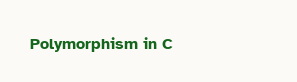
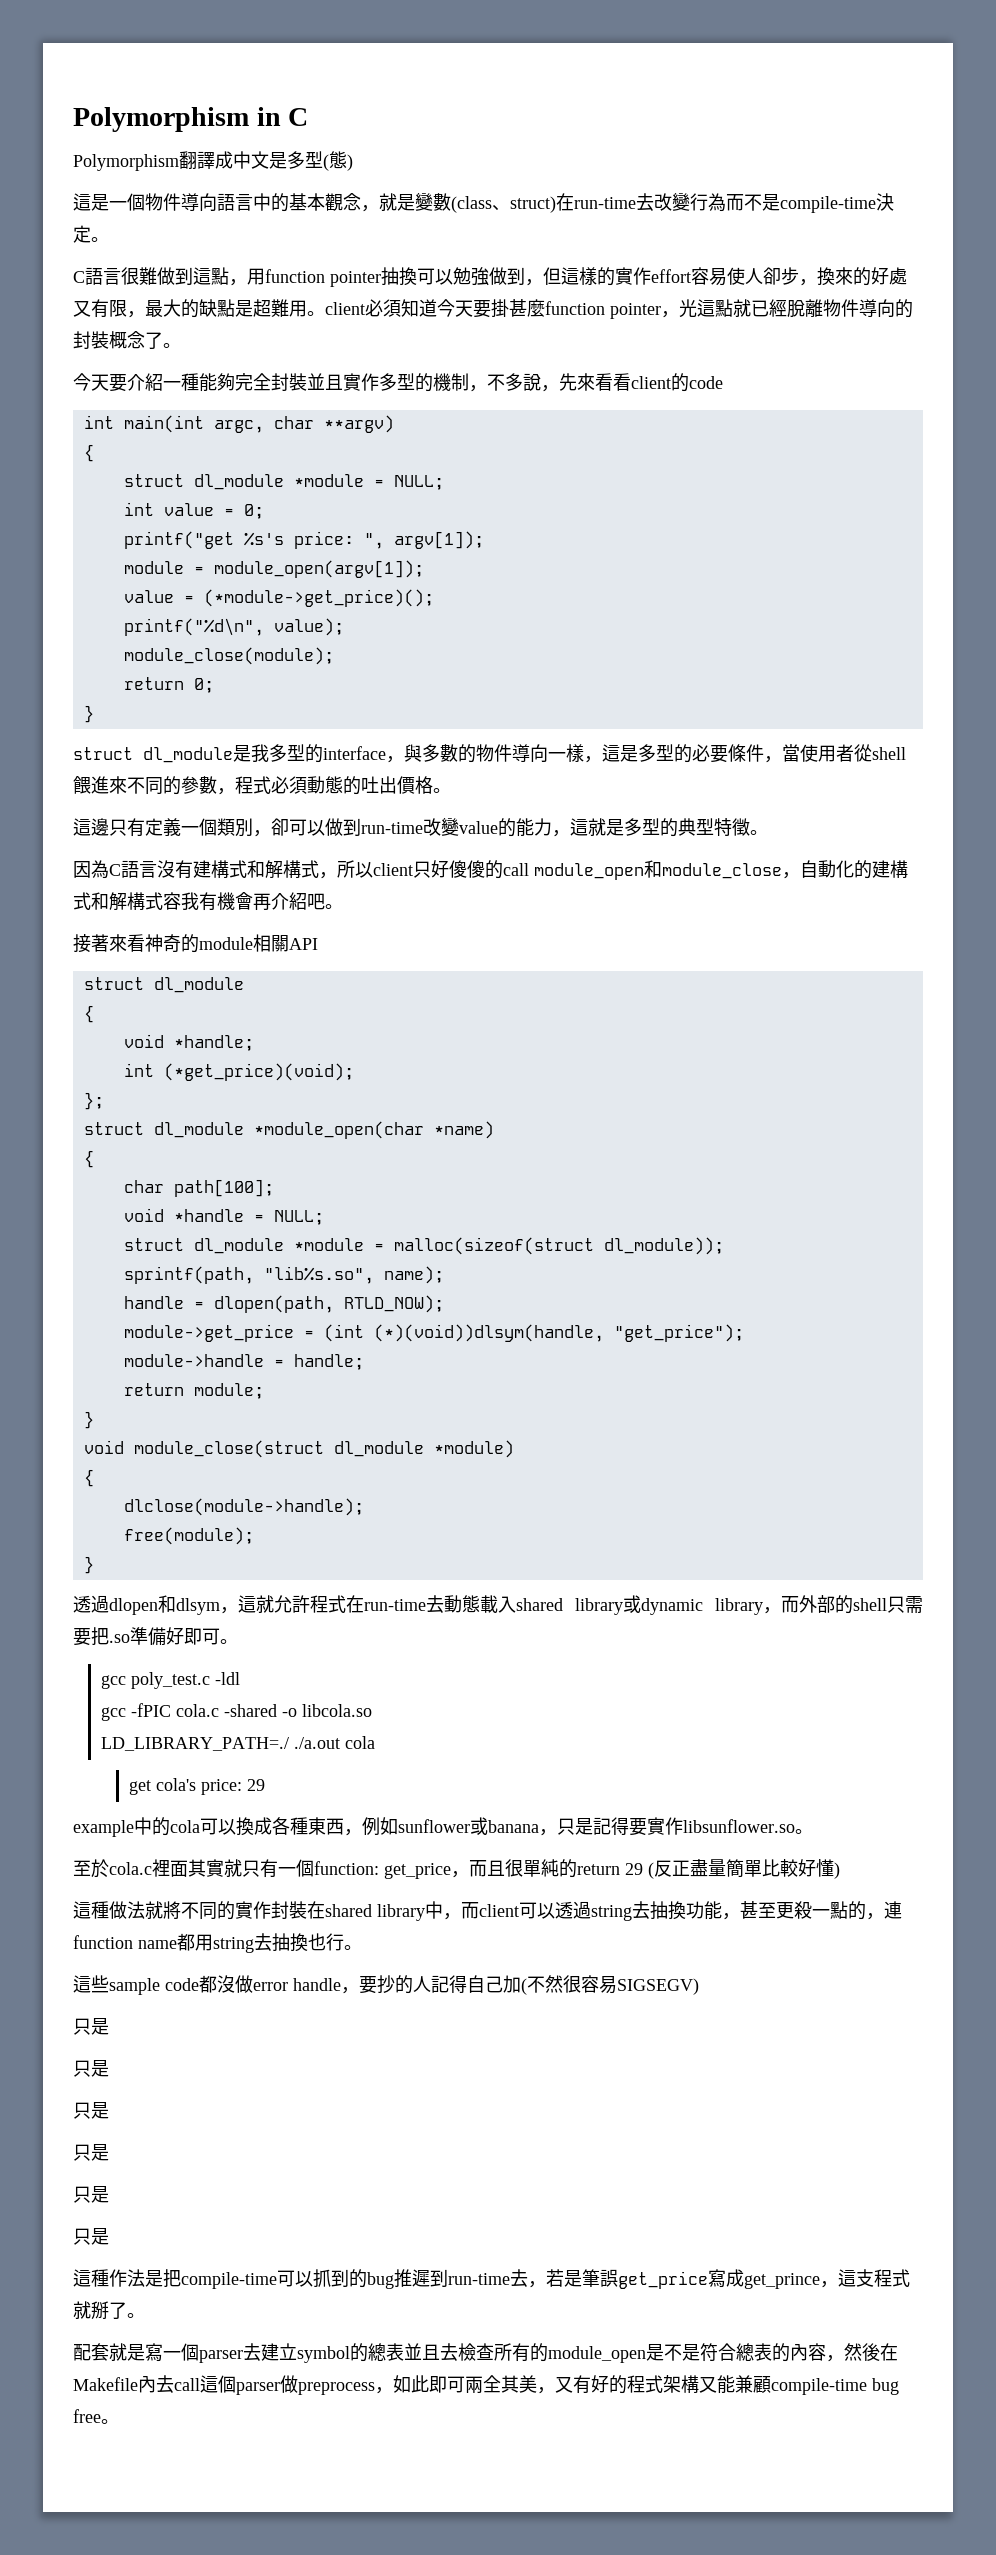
+ Polymorphism翻譯成中文是多型(態)
+ 這是一個物件導向語言中的基本觀念，就是變數(class、struct)在run-time去改變行為而不是compile-time決定。
+ C語言很難做到這點，用function pointer抽換可以勉強做到，但這樣的實作effort容易使人卻步，換來的好處又有限，最大的缺點是超難用。client必須知道今天要掛甚麼function pointer，光這點就已經脫離物件導向的封裝概念了。
+ 今天要介紹一種能夠完全封裝並且實作多型的機制，不多說，先來看看client的code
+ int main(int argc, char **argv)
+ {
+ struct dl_module *module = NULL;
+ int value = 0;
+ printf("get %s's price: ", argv[1]);
+ module = module_open(argv[1]);
+ value = (*module->get_price)();
+ printf("%d\n", value);
+ module_close(module);
+ return 0;
+ }
+ struct dl_module是我多型的interface，與多數的物件導向一樣，這是多型的必要條件，當使用者從shell餵進來不同的參數，程式必須動態的吐出價格。
+ 這邊只有定義一個類別，卻可以做到run-time改變value的能力，這就是多型的典型特徵。
+ 因為C語言沒有建構式和解構式，所以client只好傻傻的call module_open和module_close，自動化的建構式和解構式容我有機會再介紹吧。
+ 接著來看神奇的module相關API
+ struct dl_module
+ {
+ void *handle;
+ int (*get_price)(void);
+ };
+ struct dl_module *module_open(char *name)
+ {
+ char path[100];
+ void *handle = NULL;
+ struct dl_module *module = malloc(sizeof(struct dl_module));
+ sprintf(path, "lib%s.so", name);
+ handle = dlopen(path, RTLD_NOW);
+ module->get_price = (int (*)(void))dlsym(handle, "get_price");
+ module->handle = handle;
+ return module;
+ }
+ void module_close(struct dl_module *module)
+ {
+ dlclose(module->handle);
+ free(module);
+ }
+ 透過dlopen和dlsym，這就允許程式在run-time去動態載入shared library或dynamic library，而外部的shell只需要把.so準備好即可。
+ gcc poly_test.c -ldl
+ gcc -fPIC cola.c -shared -o libcola.so
+ LD_LIBRARY_PATH=./ ./a.out cola
+ get cola's price: 29
+ example中的cola可以換成各種東西，例如sunflower或banana，只是記得要實作libsunflower.so。
+ 至於cola.c裡面其實就只有一個function: get_price，而且很單純的return 29 (反正盡量簡單比較好懂)
+ 這種做法就將不同的實作封裝在shared library中，而client可以透過string去抽換功能，甚至更殺一點的，連function name都用string去抽換也行。
+ 這些sample code都沒做error handle，要抄的人記得自己加(不然很容易SIGSEGV)
+ 只是
+ 只是
+ 只是
+ 只是
+ 只是
+ 只是
+ 這種作法是把compile-time可以抓到的bug推遲到run-time去，若是筆誤get_price寫成get_prince，這支程式就掰了。
+ 配套就是寫一個parser去建立symbol的總表並且去檢查所有的module_open是不是符合總表的內容，然後在Makefile內去call這個parser做preprocess，如此即可兩全其美，又有好的程式架構又能兼顧compile-time bug free。

